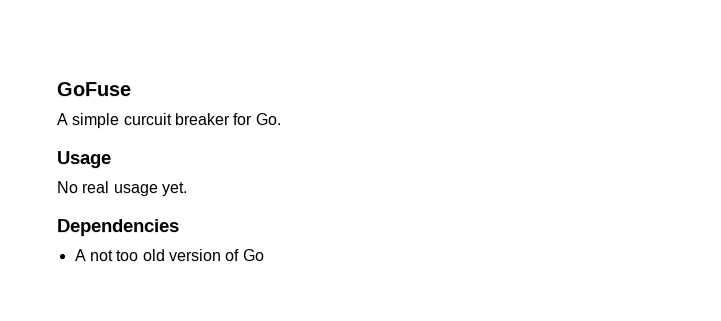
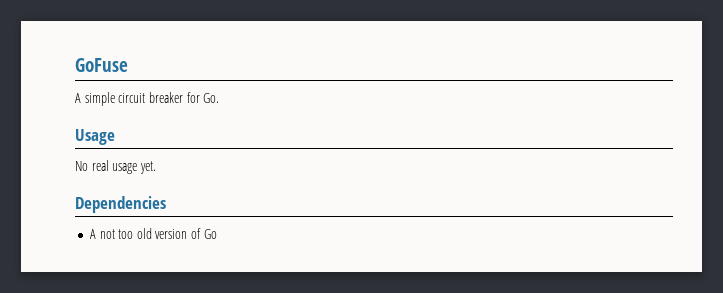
- A simple curcuit breaker for Go.
+ A simple circuit breaker for Go.

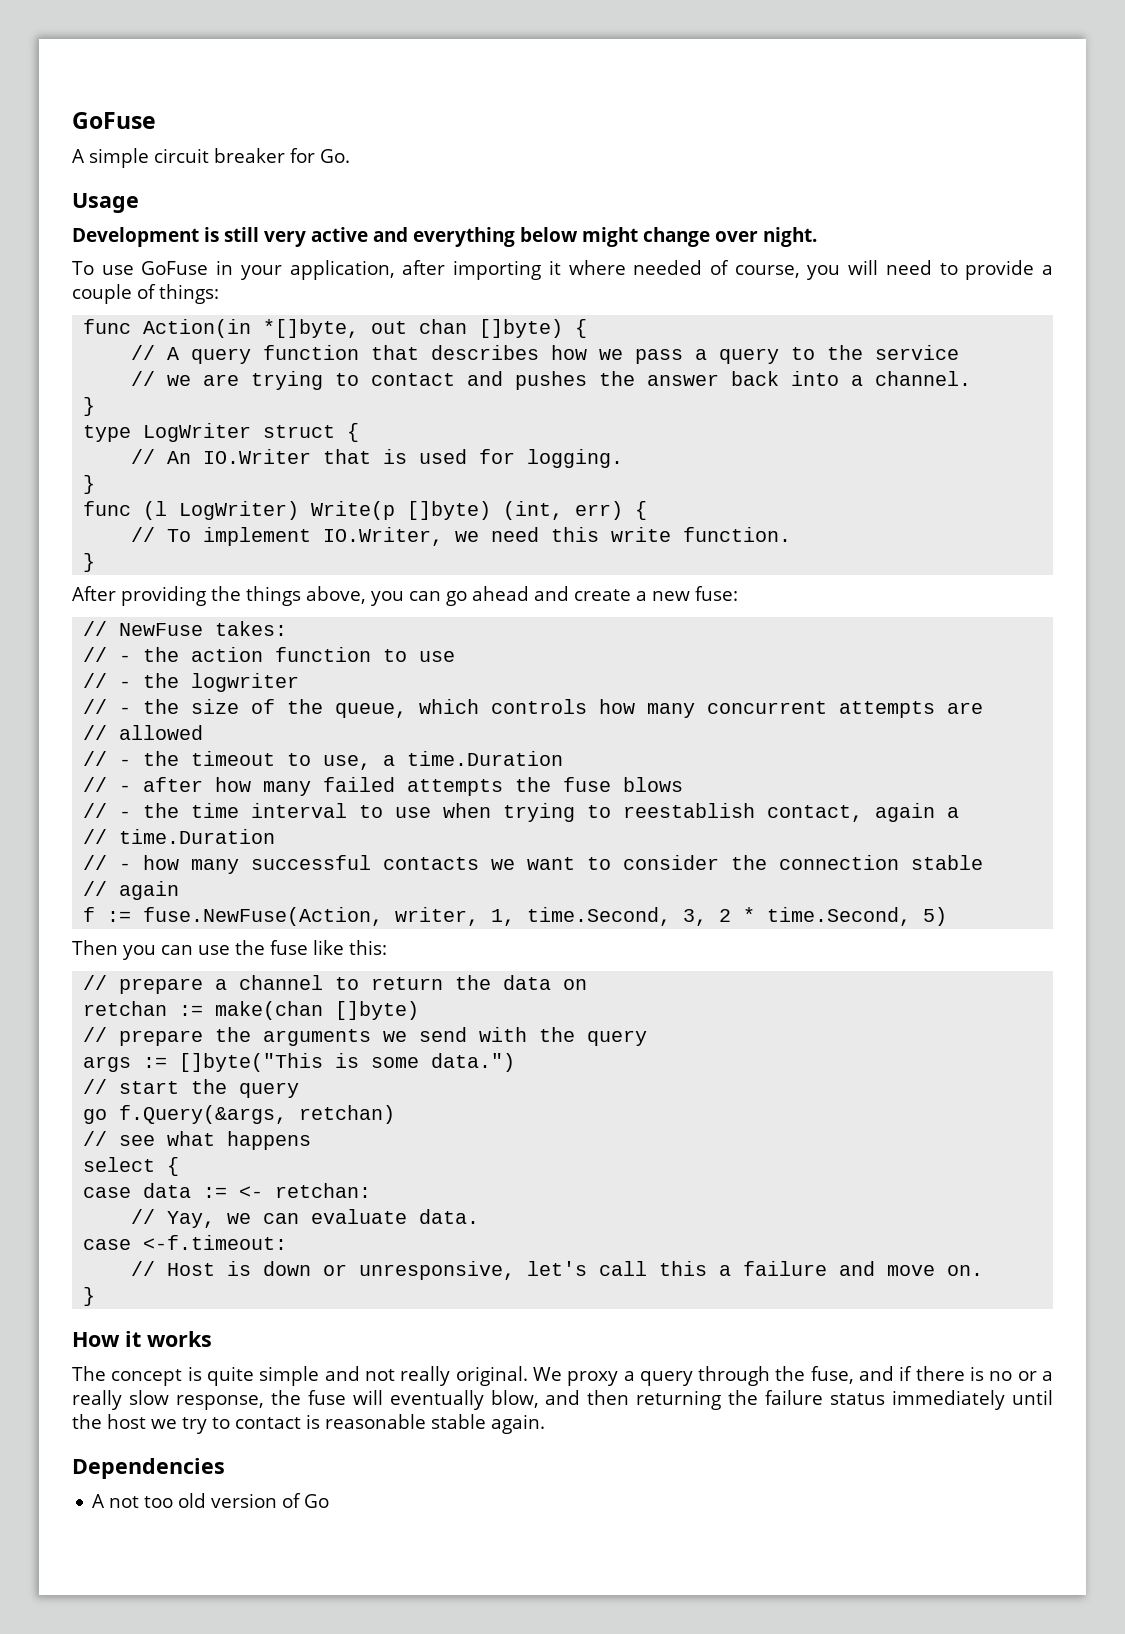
- No real usage yet.
+ Development is still very active and everything below might change over night.
+ To use GoFuse in your application, after importing it where needed of course, you will need to provide a couple of things:
+ func Action(in *[]byte, out chan []byte) {
+ // A query function that describes how we pass a query to the service
+ // we are trying to contact and pushes the answer back into a channel.
+ }
+ type LogWriter struct {
+ // An IO.Writer that is used for logging.
+ }
+ func (l LogWriter) Write(p []byte) (int, err) {
+ // To implement IO.Writer, we need this write function.
+ }
+ After providing the things above, you can go ahead and create a new fuse:
+ // NewFuse takes:
+ // - the action function to use
+ // - the logwriter
+ // - the size of the queue, which controls how many concurrent attempts are
+ // allowed
+ // - the timeout to use, a time.Duration
+ // - after how many failed attempts the fuse blows
+ // - the time interval to use when trying to reestablish contact, again a
+ // time.Duration
+ // - how many successful contacts we want to consider the connection stable
+ // again
+ f := fuse.NewFuse(Action, writer, 1, time.Second, 3, 2 * time.Second, 5)
+ Then you can use the fuse like this:
+ // prepare a channel to return the data on
+ retchan := make(chan []byte)
+ // prepare the arguments we send with the query
+ args := []byte("This is some data.")
+ // start the query
+ go f.Query(&args, retchan)
+ // see what happens
+ select {
+ case data := <- retchan:
+ // Yay, we can evaluate data.
+ case <-f.timeout:
+ // Host is down or unresponsive, let's call this a failure and move on.
+ }
+ How it works
+ The concept is quite simple and not really original. We proxy a query through the fuse, and if there is no or a really slow response, the fuse will eventually blow, and then returning the failure status immediately until the host we try to contact is reasonable stable again.

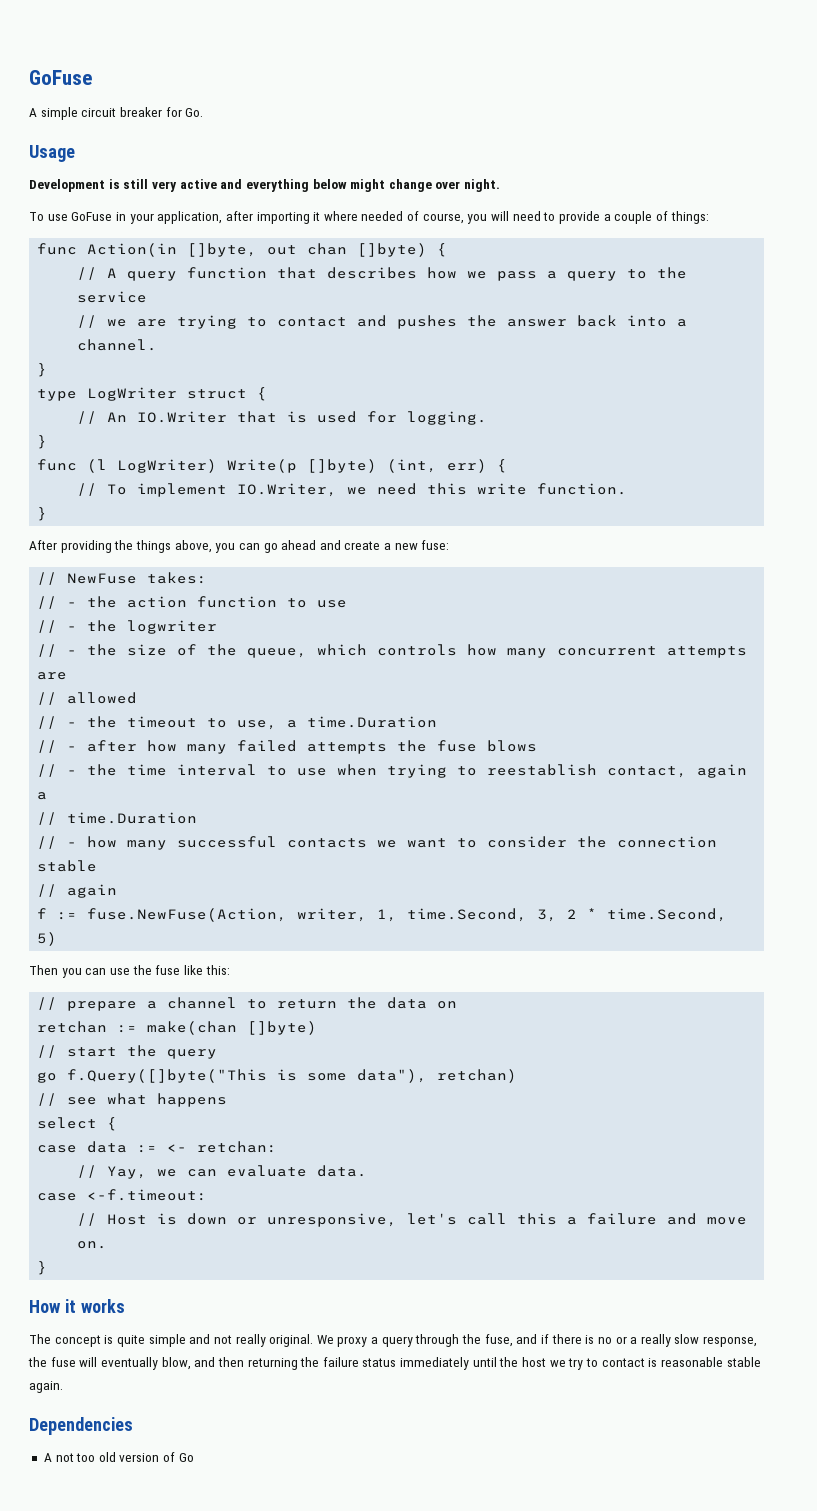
- func Action(in *[]byte, out chan []byte) {
+ func Action(in []byte, out chan []byte) {
- // prepare the arguments we send with the query
- args := []byte("This is some data.")
- go f.Query(&args, retchan)
+ go f.Query([]byte("This is some data"), retchan)

